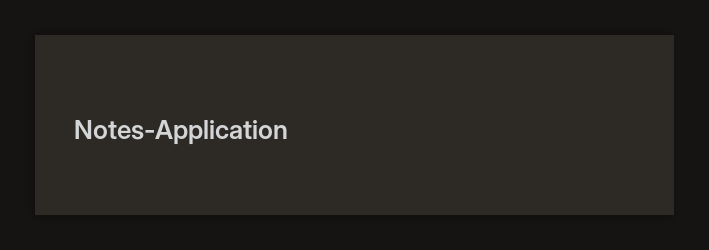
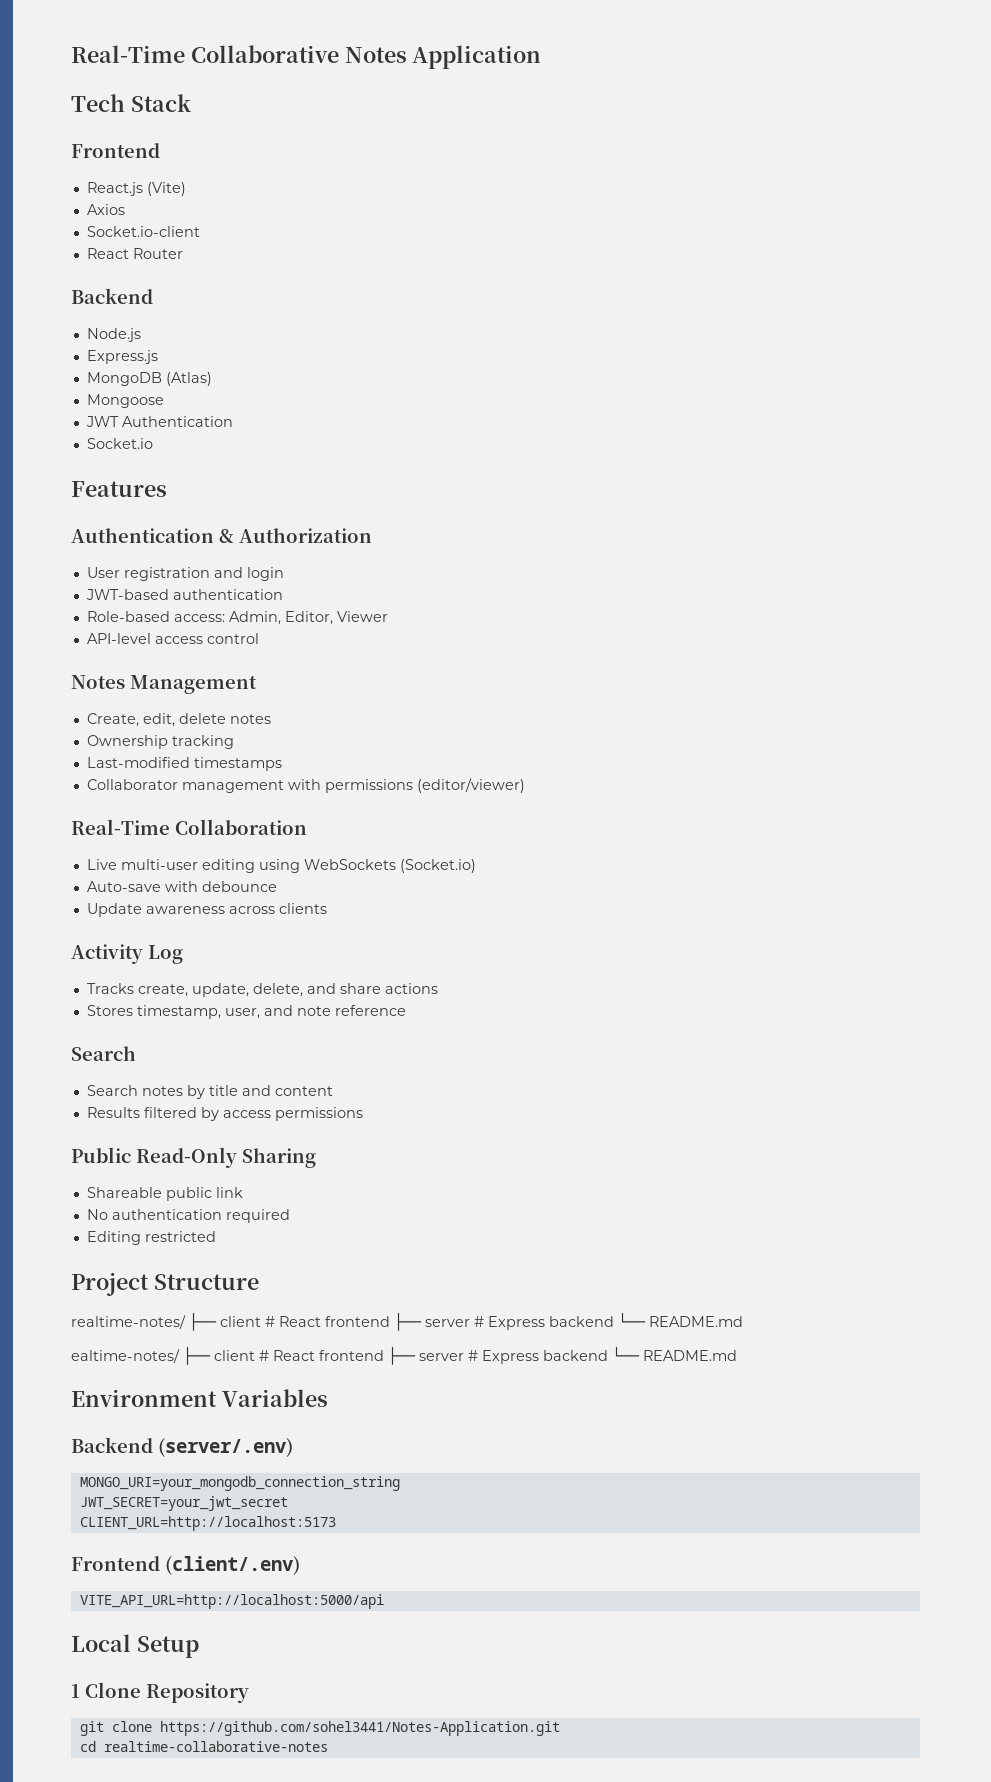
- Notes-Application
+ Real-Time Collaborative Notes Application
+ Tech Stack
+ Frontend
+ React.js (Vite)
+ Axios
+ Socket.io-client
+ React Router
+ Backend
+ Node.js
+ Express.js
+ MongoDB (Atlas)
+ Mongoose
+ JWT Authentication
+ Socket.io
+ Features
+ Authentication & Authorization
+ User registration and login
+ JWT-based authentication
+ Role-based access: Admin, Editor, Viewer
+ API-level access control
+ Notes Management
+ Create, edit, delete notes
+ Ownership tracking
+ Last-modified timestamps
+ Collaborator management with permissions (editor/viewer)
+ Real-Time Collaboration
+ Live multi-user editing using WebSockets (Socket.io)
+ Auto-save with debounce
+ Update awareness across clients
+ Activity Log
+ Tracks create, update, delete, and share actions
+ Stores timestamp, user, and note reference
+ Search
+ Search notes by title and content
+ Results filtered by access permissions
+ Public Read-Only Sharing
+ Shareable public link
+ No authentication required
+ Editing restricted
+ Project Structure
+ realtime-notes/ ├── client # React frontend ├── server # Express backend └── README.md
+ ealtime-notes/ ├── client # React frontend ├── server # Express backend └── README.md
+ Environment Variables
+ Backend (server/.env)
+ MONGO_URI=your_mongodb_connection_string
+ JWT_SECRET=your_jwt_secret
+ CLIENT_URL=http://localhost:5173
+ Frontend (client/.env)
+ VITE_API_URL=http://localhost:5000/api
+ Local Setup
+ 1 Clone Repository
+ git clone https://github.com/sohel3441/Notes-Application.git
+ cd realtime-collaborative-notes

